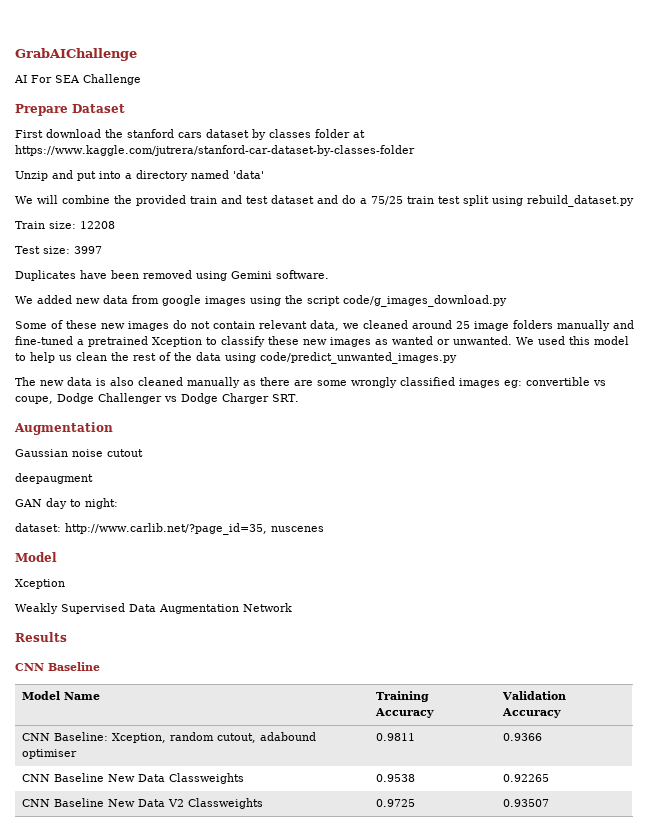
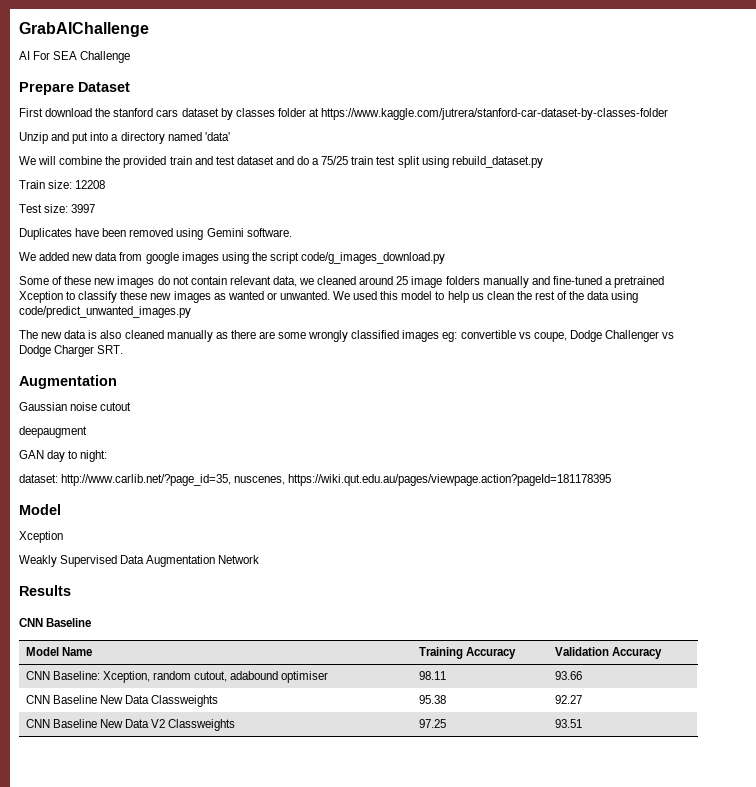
- dataset: http://www.carlib.net/?page_id=35, nuscenes
+ dataset: http://www.carlib.net/?page_id=35, nuscenes, https://wiki.qut.edu.au/pages/viewpage.action?pageId=181178395
- CNN Baseline: Xception, random cutout, adabound optimiser | 0.9811 | 0.9366
+ CNN Baseline: Xception, random cutout, adabound optimiser | 98.11 | 93.66
- CNN Baseline New Data Classweights | 0.9538 | 0.92265
+ CNN Baseline New Data Classweights | 95.38 | 92.27
- CNN Baseline New Data V2 Classweights | 0.9725 | 0.93507
+ CNN Baseline New Data V2 Classweights | 97.25 | 93.51

